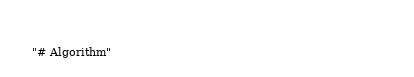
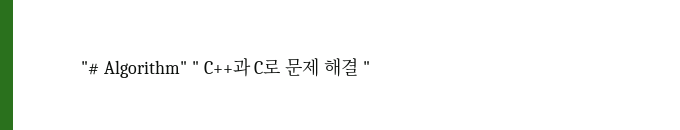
- "# Algorithm"
+ "# Algorithm" " C++과 C로 문제 해결 "

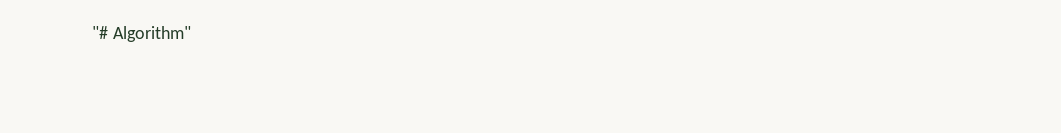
- "# Algorithm" " C++과 C로 문제 해결 "
+ "# Algorithm"

